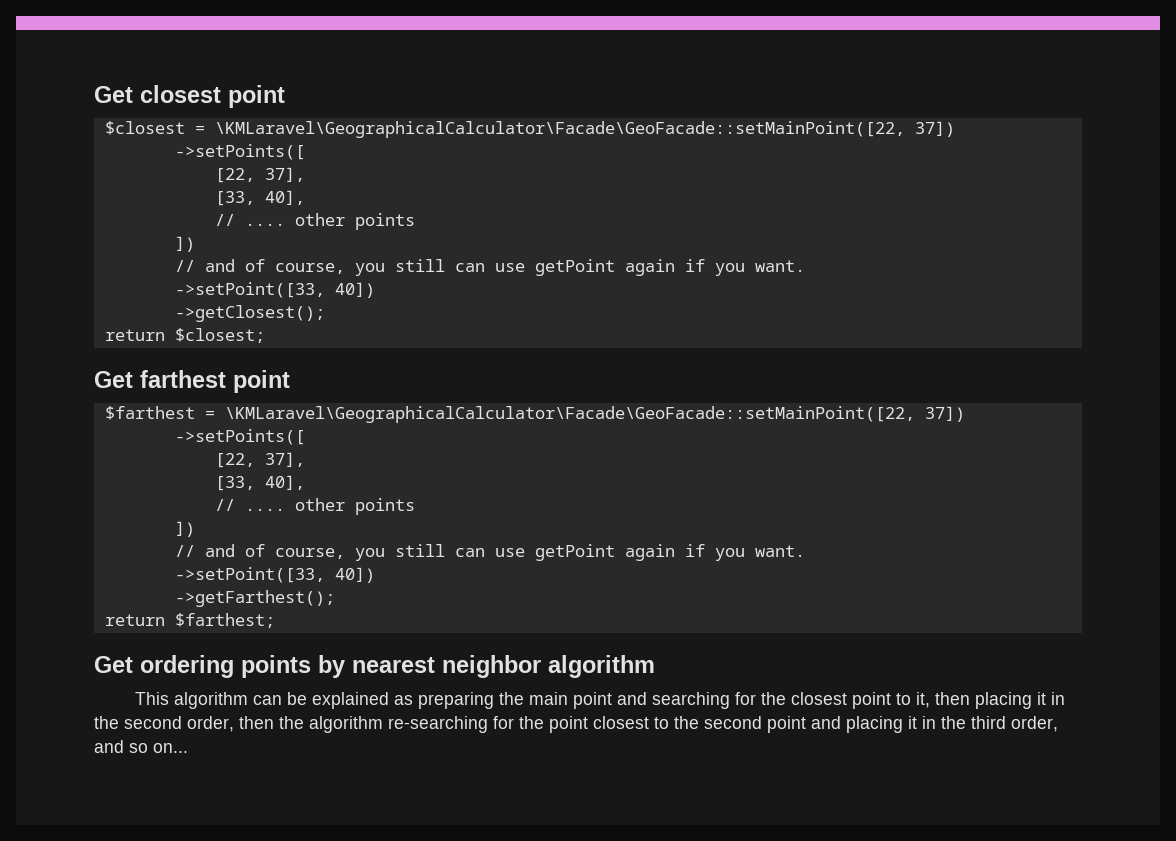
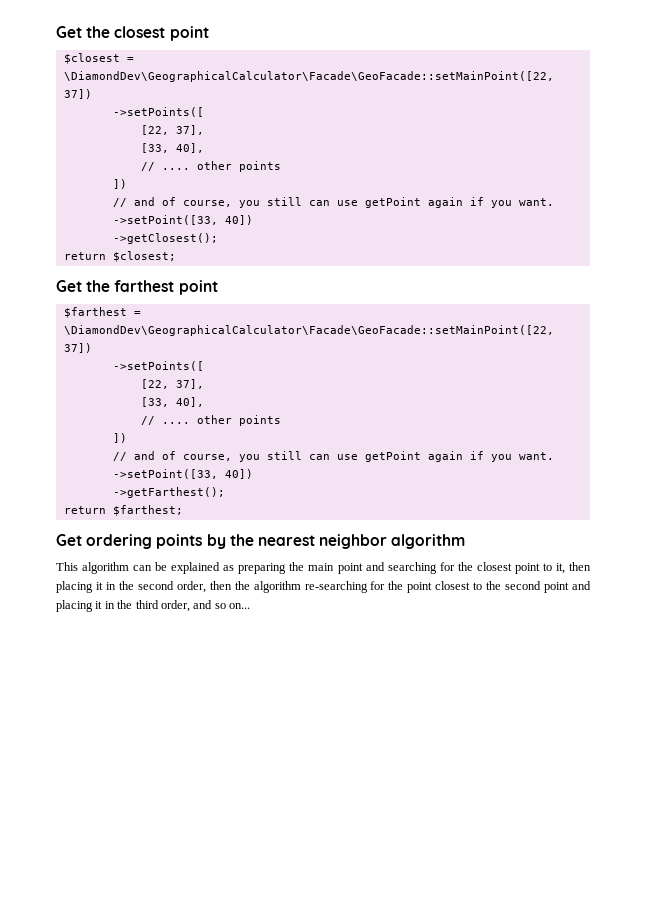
- Get closest point
+ Get the closest point
- $closest = \KMLaravel\GeographicalCalculator\Facade\GeoFacade::setMainPoint([22, 37])
+ $closest = \DiamondDev\GeographicalCalculator\Facade\GeoFacade::setMainPoint([22, 37])
- Get farthest point
+ Get the farthest point
- $farthest = \KMLaravel\GeographicalCalculator\Facade\GeoFacade::setMainPoint([22, 37])
+ $farthest = \DiamondDev\GeographicalCalculator\Facade\GeoFacade::setMainPoint([22, 37])
- Get ordering points by nearest neighbor algorithm
+ Get ordering points by the nearest neighbor algorithm

